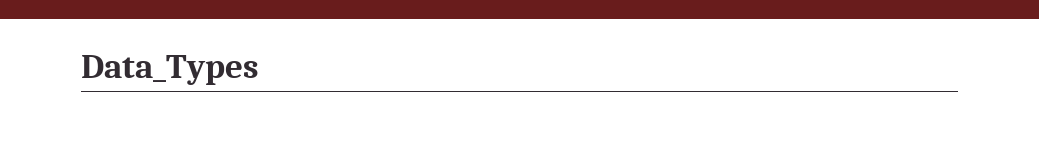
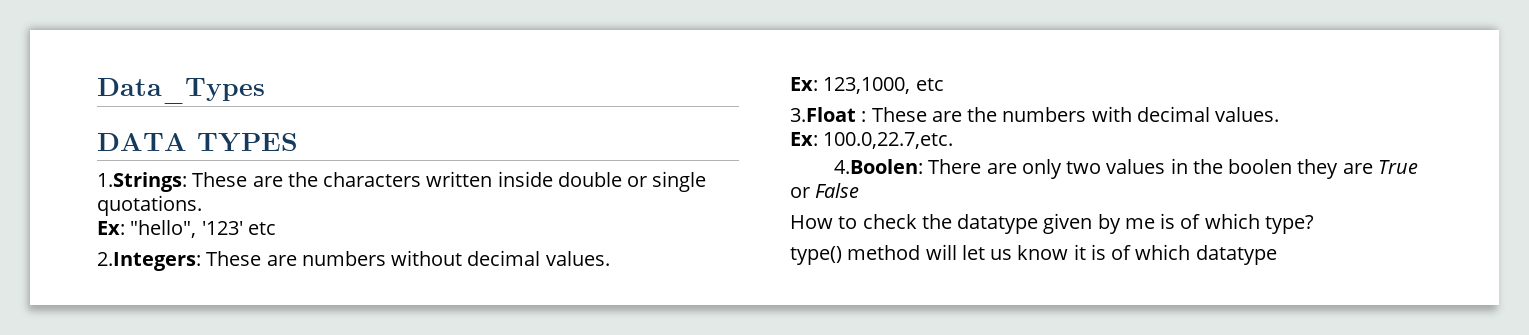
+ DATA TYPES
+ 1.Strings: These are the characters written inside double or single quotations.
+ Ex: "hello", '123' etc
+ 2.Integers: These are numbers without decimal values.
+ Ex: 123,1000, etc
+ 3.Float : These are the numbers with decimal values.
+ Ex: 100.0,22.7,etc.
+ 4.Boolen: There are only two values in the boolen they are True or False
+ How to check the datatype given by me is of which type?
+ type() method will let us know it is of which datatype

